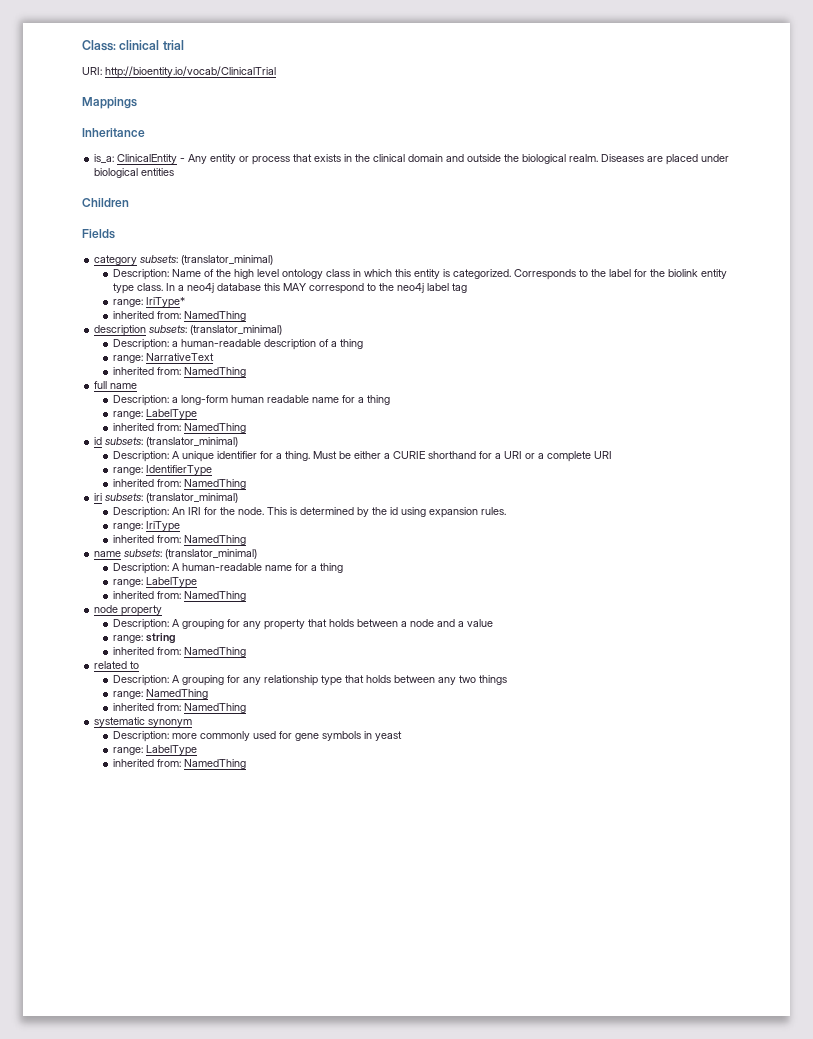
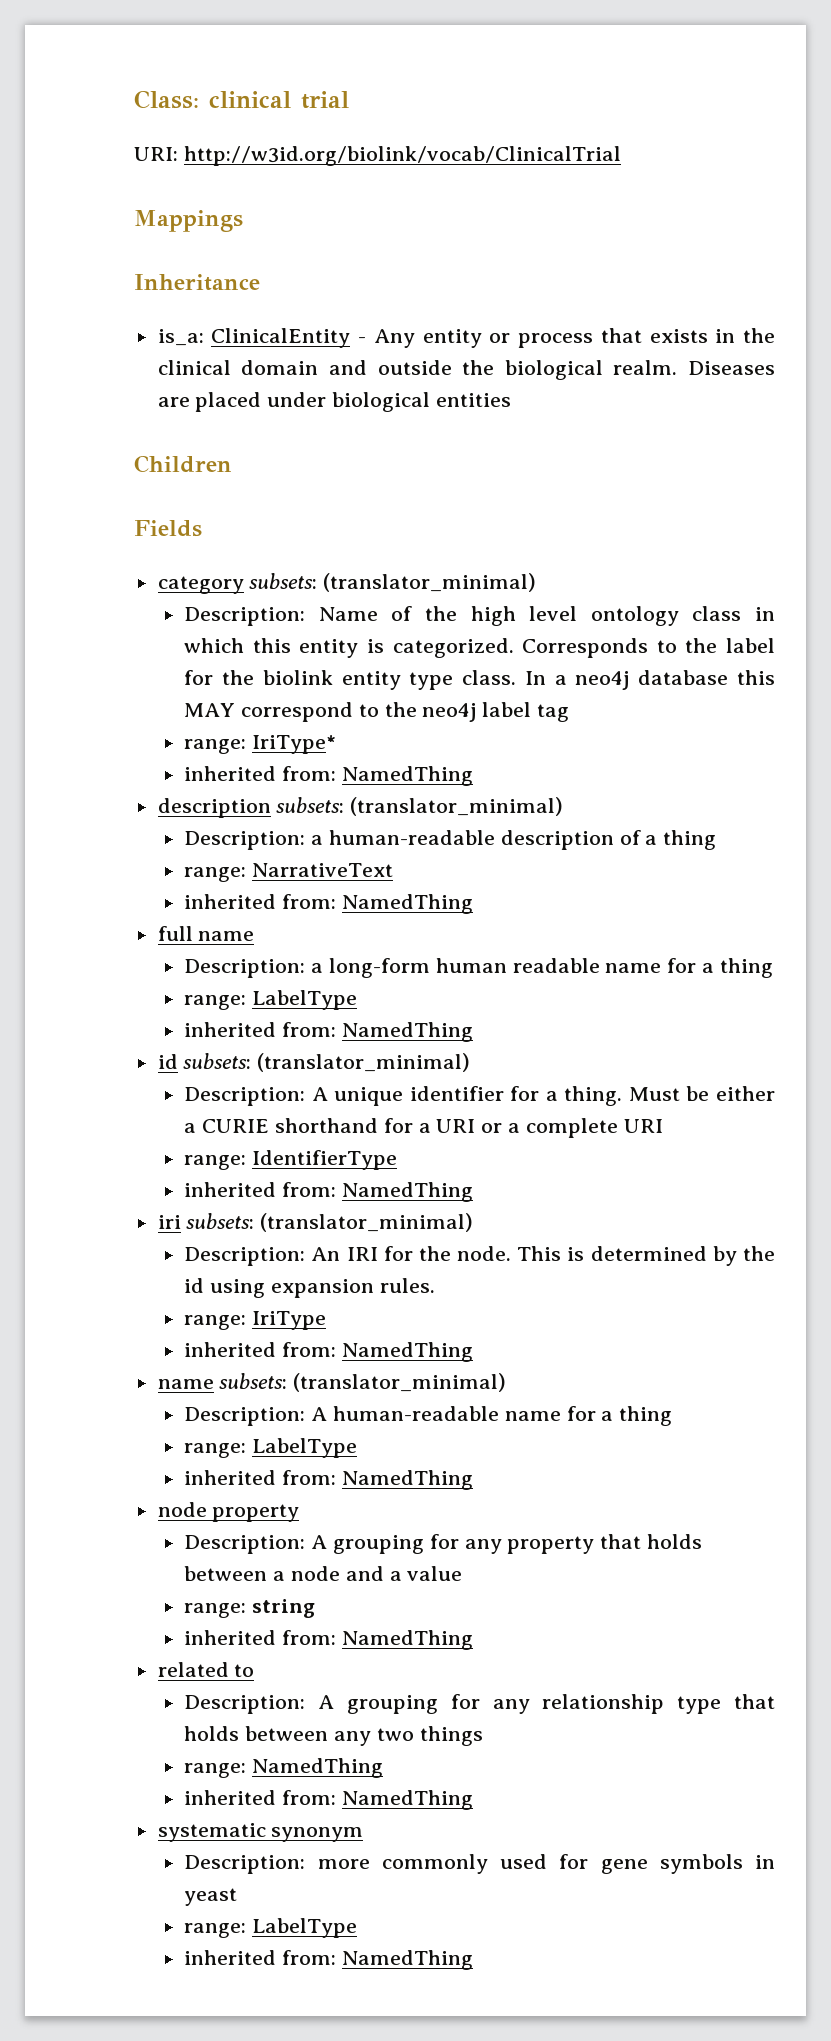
- URI: http://bioentity.io/vocab/ClinicalTrial
+ URI: http://w3id.org/biolink/vocab/ClinicalTrial

